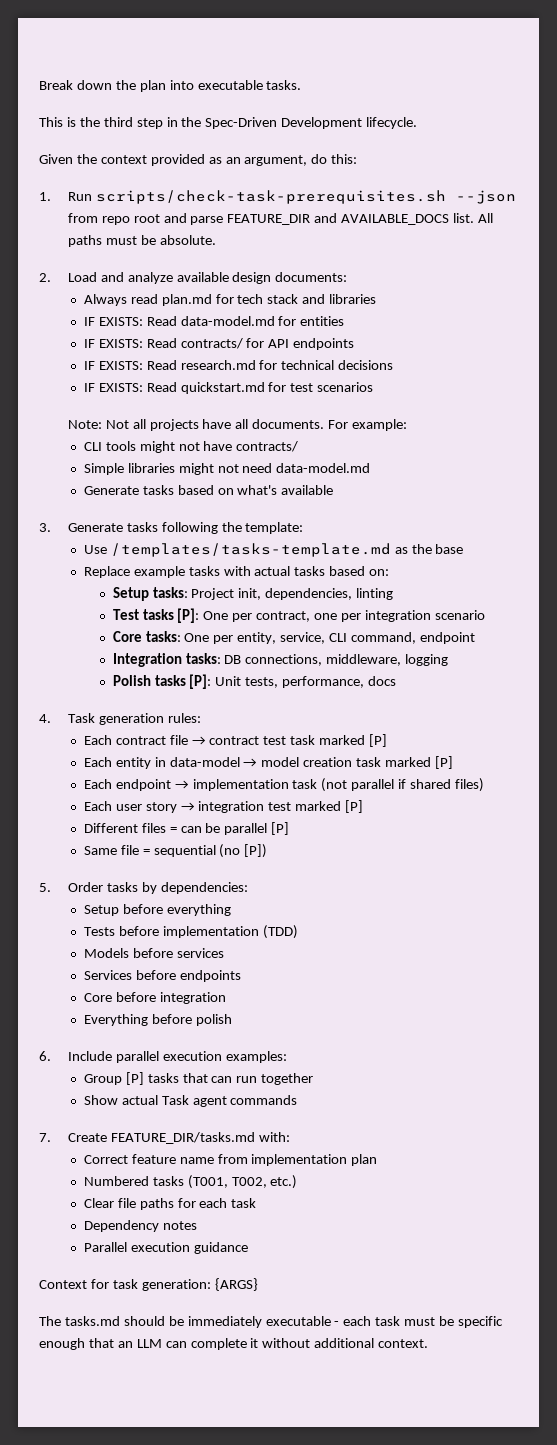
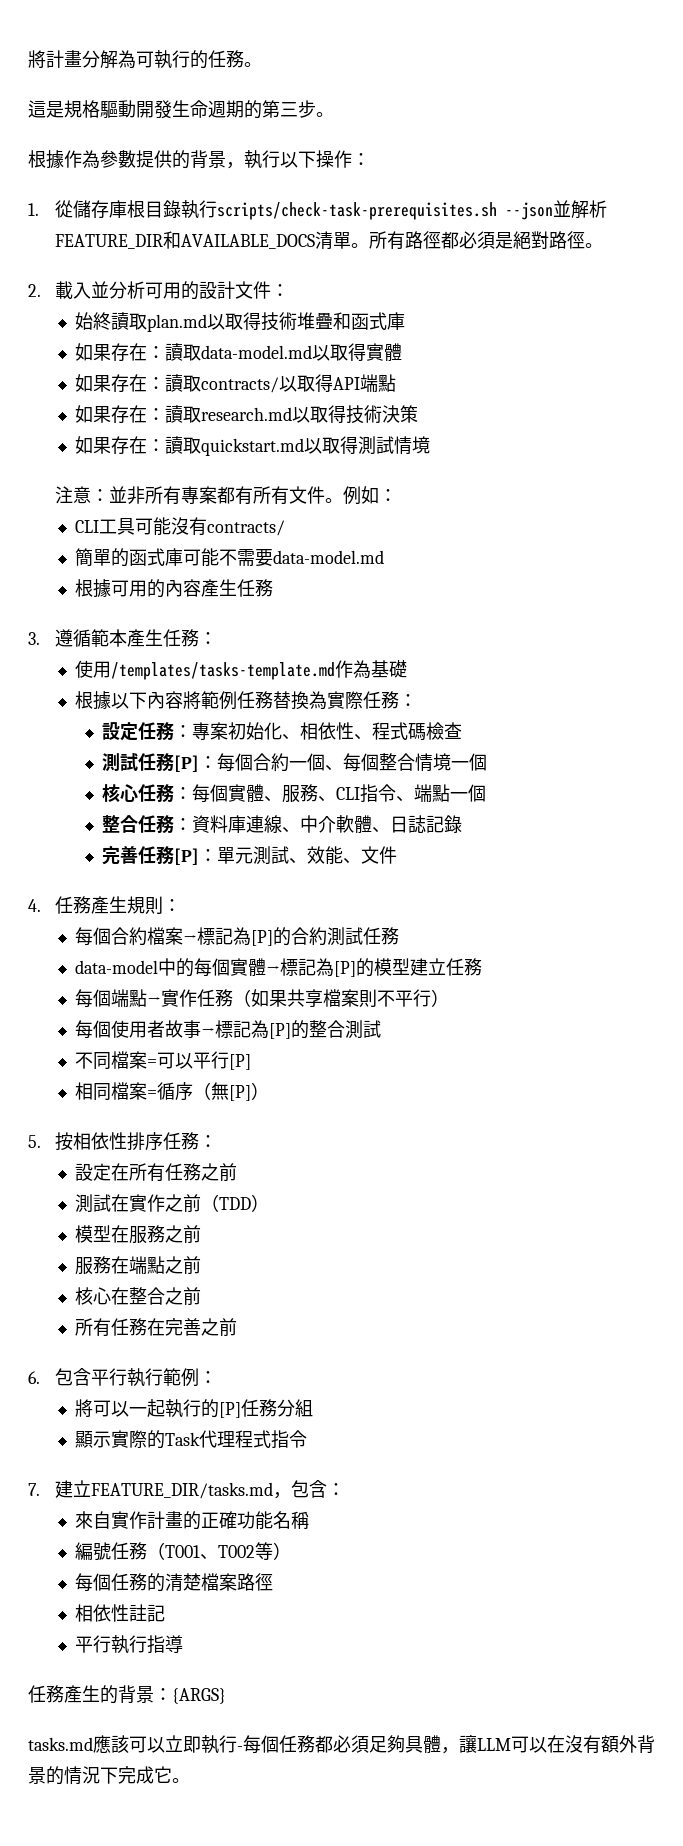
- Break down the plan into executable tasks.
- This is the third step in the Spec-Driven Development lifecycle.
- Given the context provided as an argument, do this:
- 1. Run scripts/check-task-prerequisites.sh --json from repo root and parse FEATURE_DIR and AVAILABLE_DOCS list. All paths must be absolute.
- 2. Load and analyze available design documents:
- Always read plan.md for tech stack and libraries
- IF EXISTS: Read data-model.md for entities
- IF EXISTS: Read contracts/ for API endpoints
- IF EXISTS: Read research.md for technical decisions
- IF EXISTS: Read quickstart.md for test scenarios
- Note: Not all projects have all documents. For example:
- CLI tools might not have contracts/
- Simple libraries might not need data-model.md
- Generate tasks based on what's available
- 3. Generate tasks following the template:
- Use /templates/tasks-template.md as the base
- Replace example tasks with actual tasks based on:
- Setup tasks: Project init, dependencies, linting
- Test tasks [P]: One per contract, one per integration scenario
- Core tasks: One per entity, service, CLI command, endpoint
- Integration tasks: DB connections, middleware, logging
- Polish tasks [P]: Unit tests, performance, docs
- 4. Task generation rules:
- Each contract file → contract test task marked [P]
- Each entity in data-model → model creation task marked [P]
- Each endpoint → implementation task (not parallel if shared files)
- Each user story → integration test marked [P]
- Different files = can be parallel [P]
- Same file = sequential (no [P])
- 5. Order tasks by dependencies:
- Setup before everything
- Tests before implementation (TDD)
- Models before services
- Services before endpoints
- Core before integration
- Everything before polish
- 6. Include parallel execution examples:
- Group [P] tasks that can run together
- Show actual Task agent commands
- 7. Create FEATURE_DIR/tasks.md with:
- Correct feature name from implementation plan
- Numbered tasks (T001, T002, etc.)
- Clear file paths for each task
- Dependency notes
- Parallel execution guidance
- Context for task generation: {ARGS}
- The tasks.md should be immediately executable - each task must be specific enough that an LLM can complete it without additional context.
+ 將計畫分解為可執行的任務。
+ 這是規格驅動開發生命週期的第三步。
+ 根據作為參數提供的背景，執行以下操作：
+ 1.從儲存庫根目錄執行scripts/check-task-prerequisites.sh --json並解析FEATURE_DIR和AVAILABLE_DOCS清單。所有路徑都必須是絕對路徑。
+ 2.載入並分析可用的設計文件：
+ 始終讀取plan.md以取得技術堆疊和函式庫
+ 如果存在：讀取data-model.md以取得實體
+ 如果存在：讀取contracts/以取得API端點
+ 如果存在：讀取research.md以取得技術決策
+ 如果存在：讀取quickstart.md以取得測試情境
+ 注意：並非所有專案都有所有文件。例如：
+ CLI工具可能沒有contracts/
+ 簡單的函式庫可能不需要data-model.md
+ 根據可用的內容產生任務
+ 3.遵循範本產生任務：
+ 使用/templates/tasks-template.md作為基礎
+ 根據以下內容將範例任務替換為實際任務：
+ 設定任務：專案初始化、相依性、程式碼檢查
+ 測試任務[P]：每個合約一個、每個整合情境一個
+ 核心任務：每個實體、服務、CLI指令、端點一個
+ 整合任務：資料庫連線、中介軟體、日誌記錄
+ 完善任務[P]：單元測試、效能、文件
+ 4.任務產生規則：
+ 每個合約檔案→標記為[P]的合約測試任務
+ data-model中的每個實體→標記為[P]的模型建立任務
+ 每個端點→實作任務（如果共享檔案則不平行）
+ 每個使用者故事→標記為[P]的整合測試
+ 不同檔案=可以平行[P]
+ 相同檔案=循序（無[P]）
+ 5.按相依性排序任務：
+ 設定在所有任務之前
+ 測試在實作之前（TDD）
+ 模型在服務之前
+ 服務在端點之前
+ 核心在整合之前
+ 所有任務在完善之前
+ 6.包含平行執行範例：
+ 將可以一起執行的[P]任務分組
+ 顯示實際的Task代理程式指令
+ 7.建立FEATURE_DIR/tasks.md，包含：
+ 來自實作計畫的正確功能名稱
+ 編號任務（T001、T002等）
+ 每個任務的清楚檔案路徑
+ 相依性註記
+ 平行執行指導
+ 任務產生的背景：{ARGS}
+ tasks.md應該可以立即執行-每個任務都必須足夠具體，讓LLM可以在沒有額外背景的情況下完成它。

